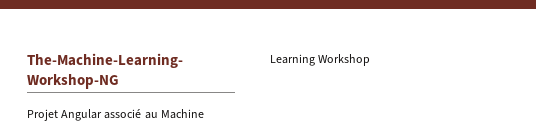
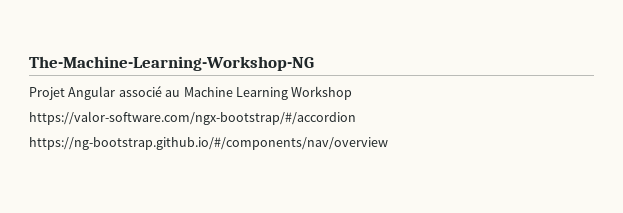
+ https://valor-software.com/ngx-bootstrap/#/accordion
+ https://ng-bootstrap.github.io/#/components/nav/overview

